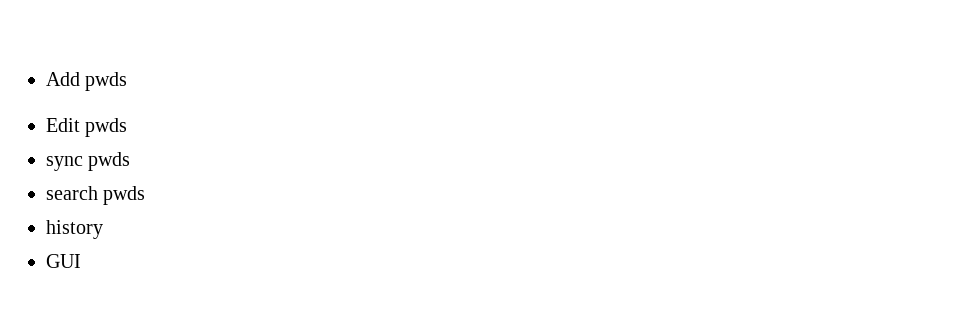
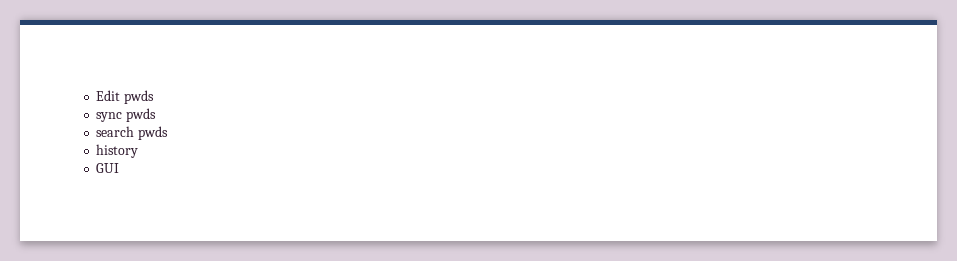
- Add pwds

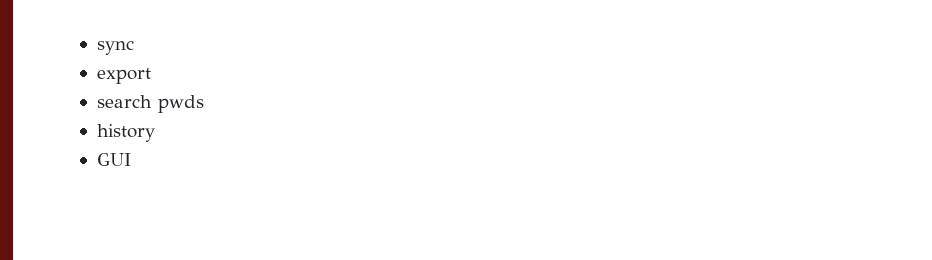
- Edit pwds
- sync pwds
+ sync
+ export

